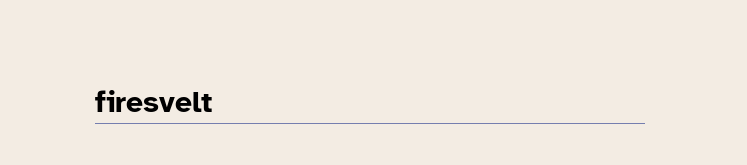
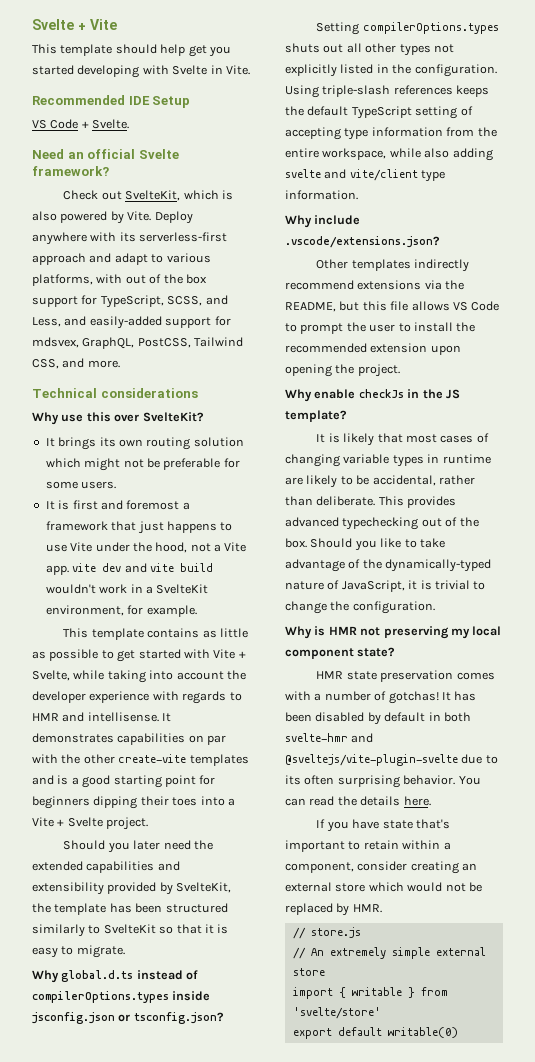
- firesvelt
+ Svelte + Vite
+ This template should help get you started developing with Svelte in Vite.
+ Recommended IDE Setup
+ VS Code + Svelte.
+ Need an official Svelte framework?
+ Check out SvelteKit, which is also powered by Vite. Deploy anywhere with its serverless-first approach and adapt to various platforms, with out of the box support for TypeScript, SCSS, and Less, and easily-added support for mdsvex, GraphQL, PostCSS, Tailwind CSS, and more.
+ Technical considerations
+ Why use this over SvelteKit?
+ It brings its own routing solution which might not be preferable for some users.
+ It is first and foremost a framework that just happens to use Vite under the hood, not a Vite app. vite dev and vite build wouldn't work in a SvelteKit environment, for example.
+ This template contains as little as possible to get started with Vite + Svelte, while taking into account the developer experience with regards to HMR and intellisense. It demonstrates capabilities on par with the other create-vite templates and is a good starting point for beginners dipping their toes into a Vite + Svelte project.
+ Should you later need the extended capabilities and extensibility provided by SvelteKit, the template has been structured similarly to SvelteKit so that it is easy to migrate.
+ Why global.d.ts instead of compilerOptions.types inside jsconfig.json or tsconfig.json?
+ Setting compilerOptions.types shuts out all other types not explicitly listed in the configuration. Using triple-slash references keeps the default TypeScript setting of accepting type information from the entire workspace, while also adding svelte and vite/client type information.
+ Why include .vscode/extensions.json?
+ Other templates indirectly recommend extensions via the README, but this file allows VS Code to prompt the user to install the recommended extension upon opening the project.
+ Why enable checkJs in the JS template?
+ It is likely that most cases of changing variable types in runtime are likely to be accidental, rather than deliberate. This provides advanced typechecking out of the box. Should you like to take advantage of the dynamically-typed nature of JavaScript, it is trivial to change the configuration.
+ Why is HMR not preserving my local component state?
+ HMR state preservation comes with a number of gotchas! It has been disabled by default in both svelte-hmr and @sveltejs/vite-plugin-svelte due to its often surprising behavior. You can read the details here.
+ If you have state that's important to retain within a component, consider creating an external store which would not be replaced by HMR.
+ // store.js
+ // An extremely simple external store
+ import { writable } from 'svelte/store'
+ export default writable(0)

